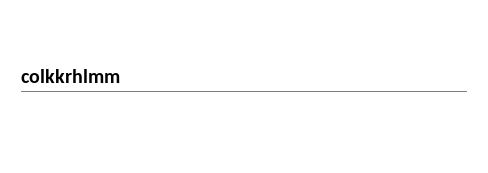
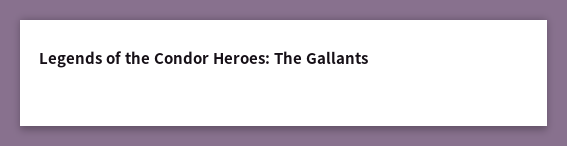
- colkkrhlmm
+ Legends of the Condor Heroes: The Gallants

